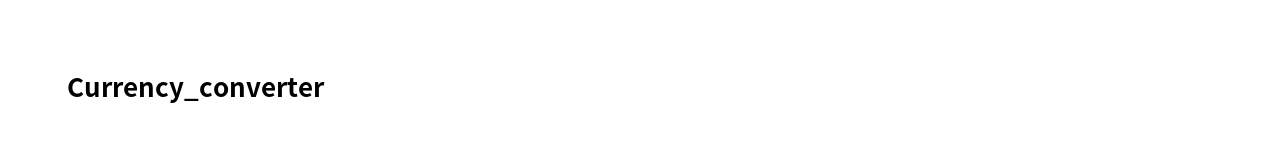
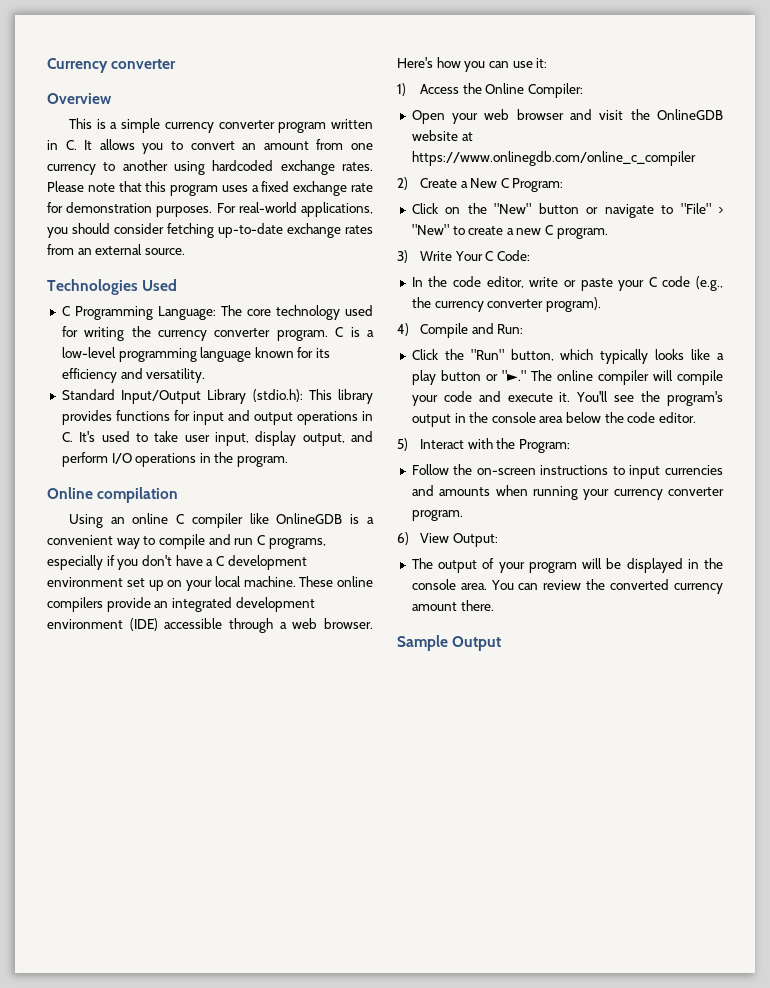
- Currency_converter
+ Currency converter
+ Overview
+ This is a simple currency converter program written in C. It allows you to convert an amount from one currency to another using hardcoded exchange rates. Please note that this program uses a fixed exchange rate for demonstration purposes. For real-world applications, you should consider fetching up-to-date exchange rates from an external source.
+ Technologies Used
+ C Programming Language: The core technology used for writing the currency converter program. C is a low-level programming language known for its efficiency and versatility.
+ Standard Input/Output Library (stdio.h): This library provides functions for input and output operations in C. It's used to take user input, display output, and perform I/O operations in the program.
+ Online compilation
+ Using an online C compiler like OnlineGDB is a convenient way to compile and run C programs, especially if you don't have a C development environment set up on your local machine. These online compilers provide an integrated development environment (IDE) accessible through a web browser. Here's how you can use it:
+ 1) Access the Online Compiler:
+ Open your web browser and visit the OnlineGDB website at https://www.onlinegdb.com/online_c_compiler
+ 2) Create a New C Program:
+ Click on the "New" button or navigate to "File" > "New" to create a new C program.
+ 3) Write Your C Code:
+ In the code editor, write or paste your C code (e.g., the currency converter program).
+ 4) Compile and Run:
+ Click the "Run" button, which typically looks like a play button or "►." The online compiler will compile your code and execute it. You'll see the program's output in the console area below the code editor.
+ 5) Interact with the Program:
+ Follow the on-screen instructions to input currencies and amounts when running your currency converter program.
+ 6) View Output:
+ The output of your program will be displayed in the console area. You can review the converted currency amount there.
+ Sample Output

